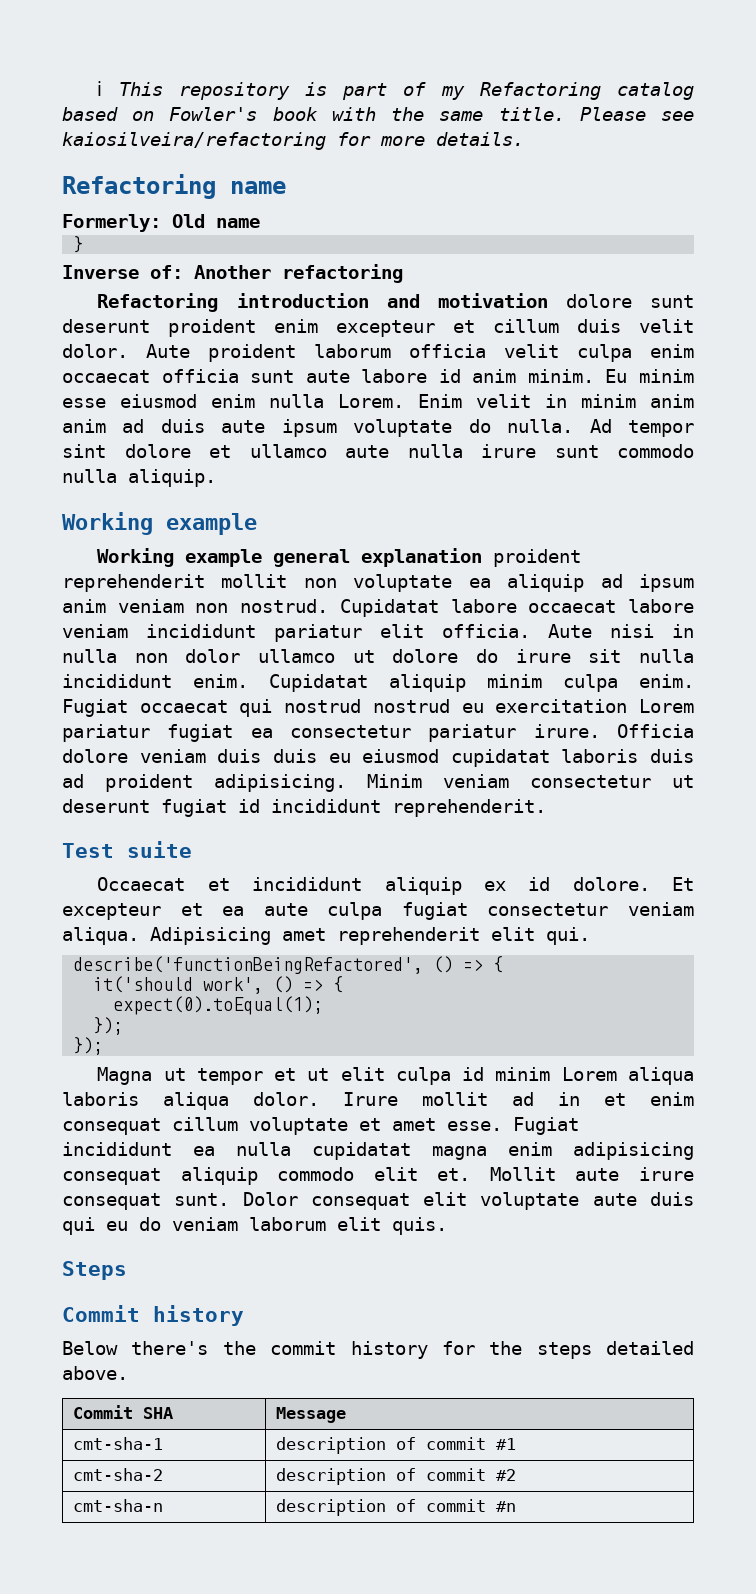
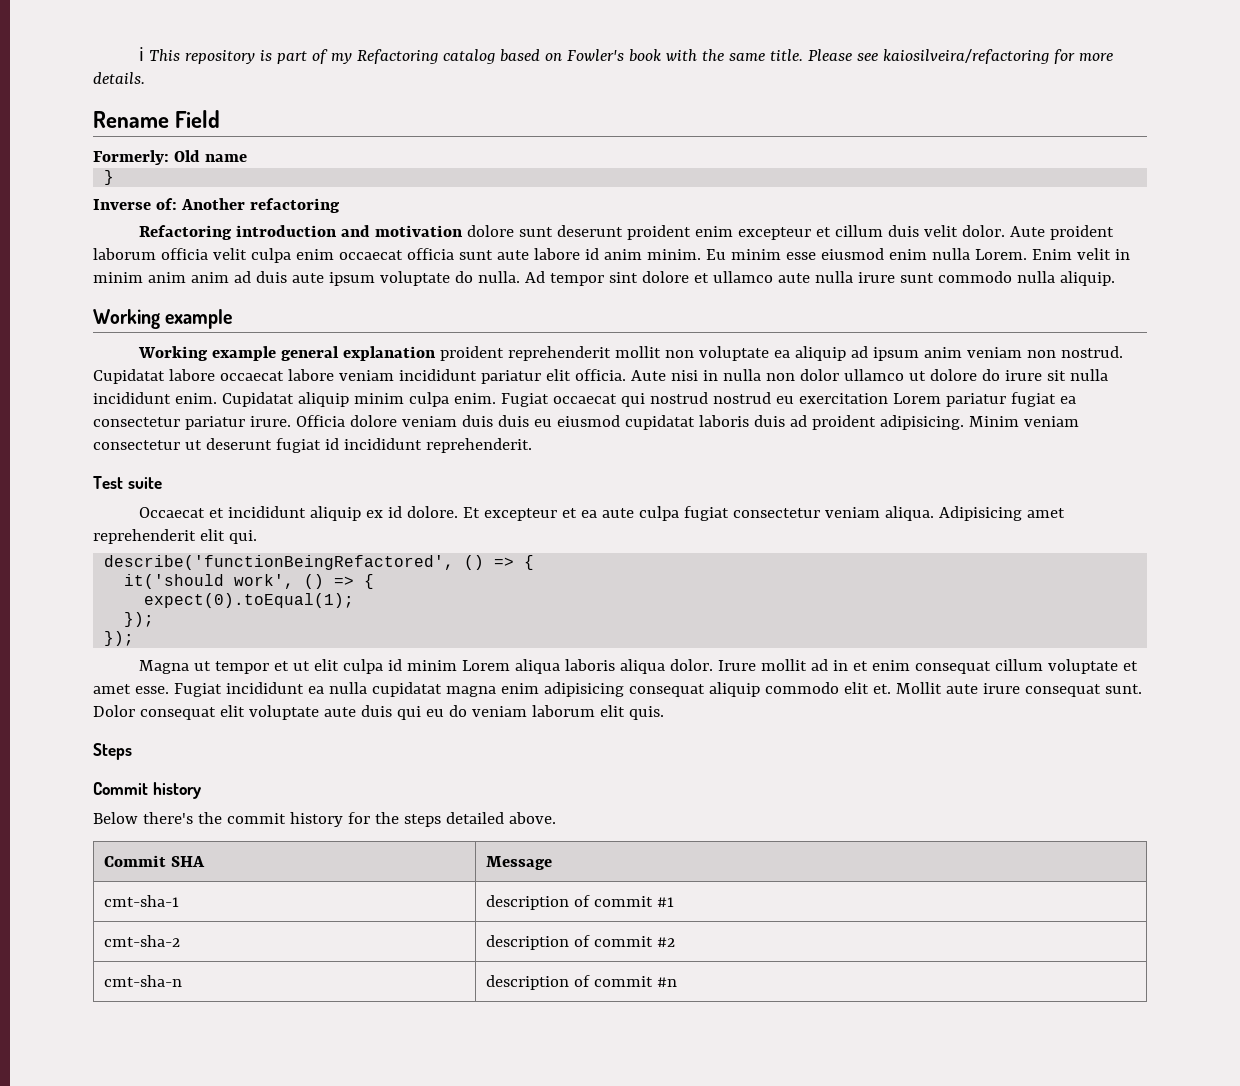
- Refactoring name
+ Rename Field

